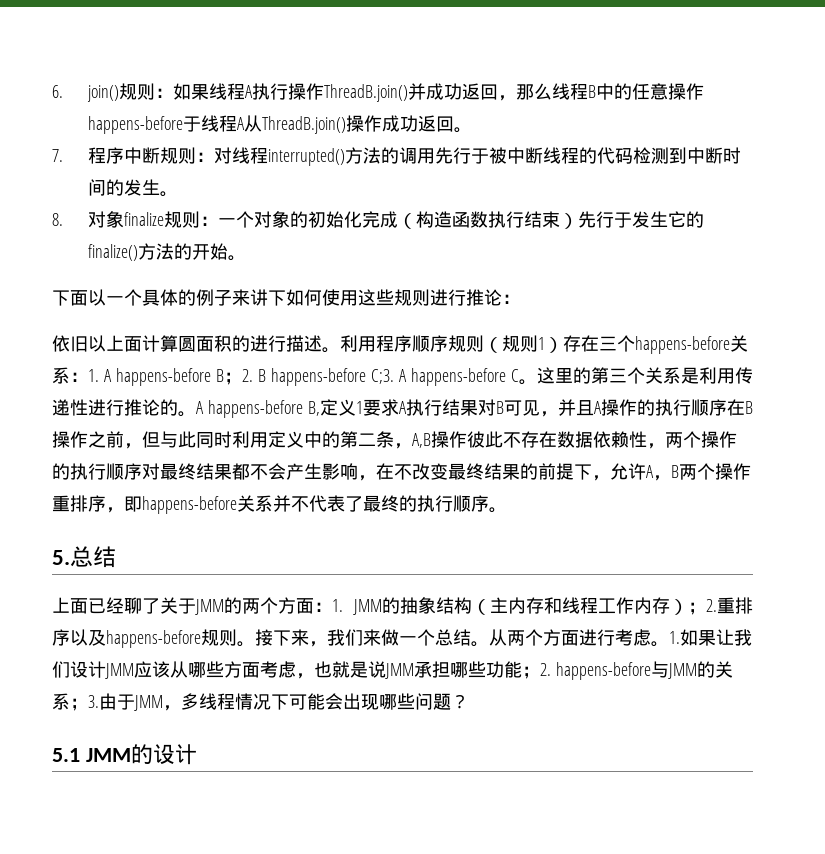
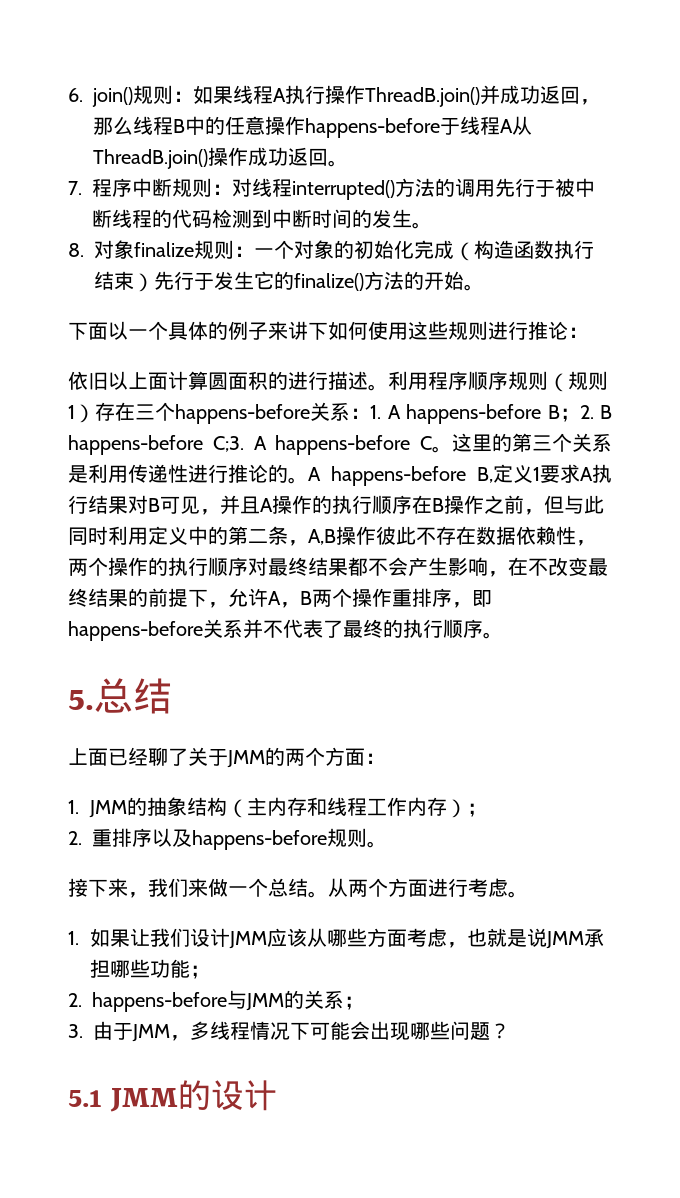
- 上面已经聊了关于JMM的两个方面：1. JMM的抽象结构（主内存和线程工作内存）；2.重排序以及happens-before规则。接下来，我们来做一个总结。
+ 上面已经聊了关于JMM的两个方面：
+ 1. JMM的抽象结构（主内存和线程工作内存）；
+ 2.重排序以及happens-before规则。
+ 接下来，我们来做一个总结。
- 从两个方面进行考虑。1.如果让我们设计JMM应该从哪些方面考虑，也就是说JMM承担哪些功能；2. happens-before与JMM的关系；3.由于JMM，多线程情况下可能会出现哪些问题？
+ 从两个方面进行考虑。
+ 1.如果让我们设计JMM应该从哪些方面考虑，也就是说JMM承担哪些功能；
+ 2. happens-before与JMM的关系；
+ 3.由于JMM，多线程情况下可能会出现哪些问题？

